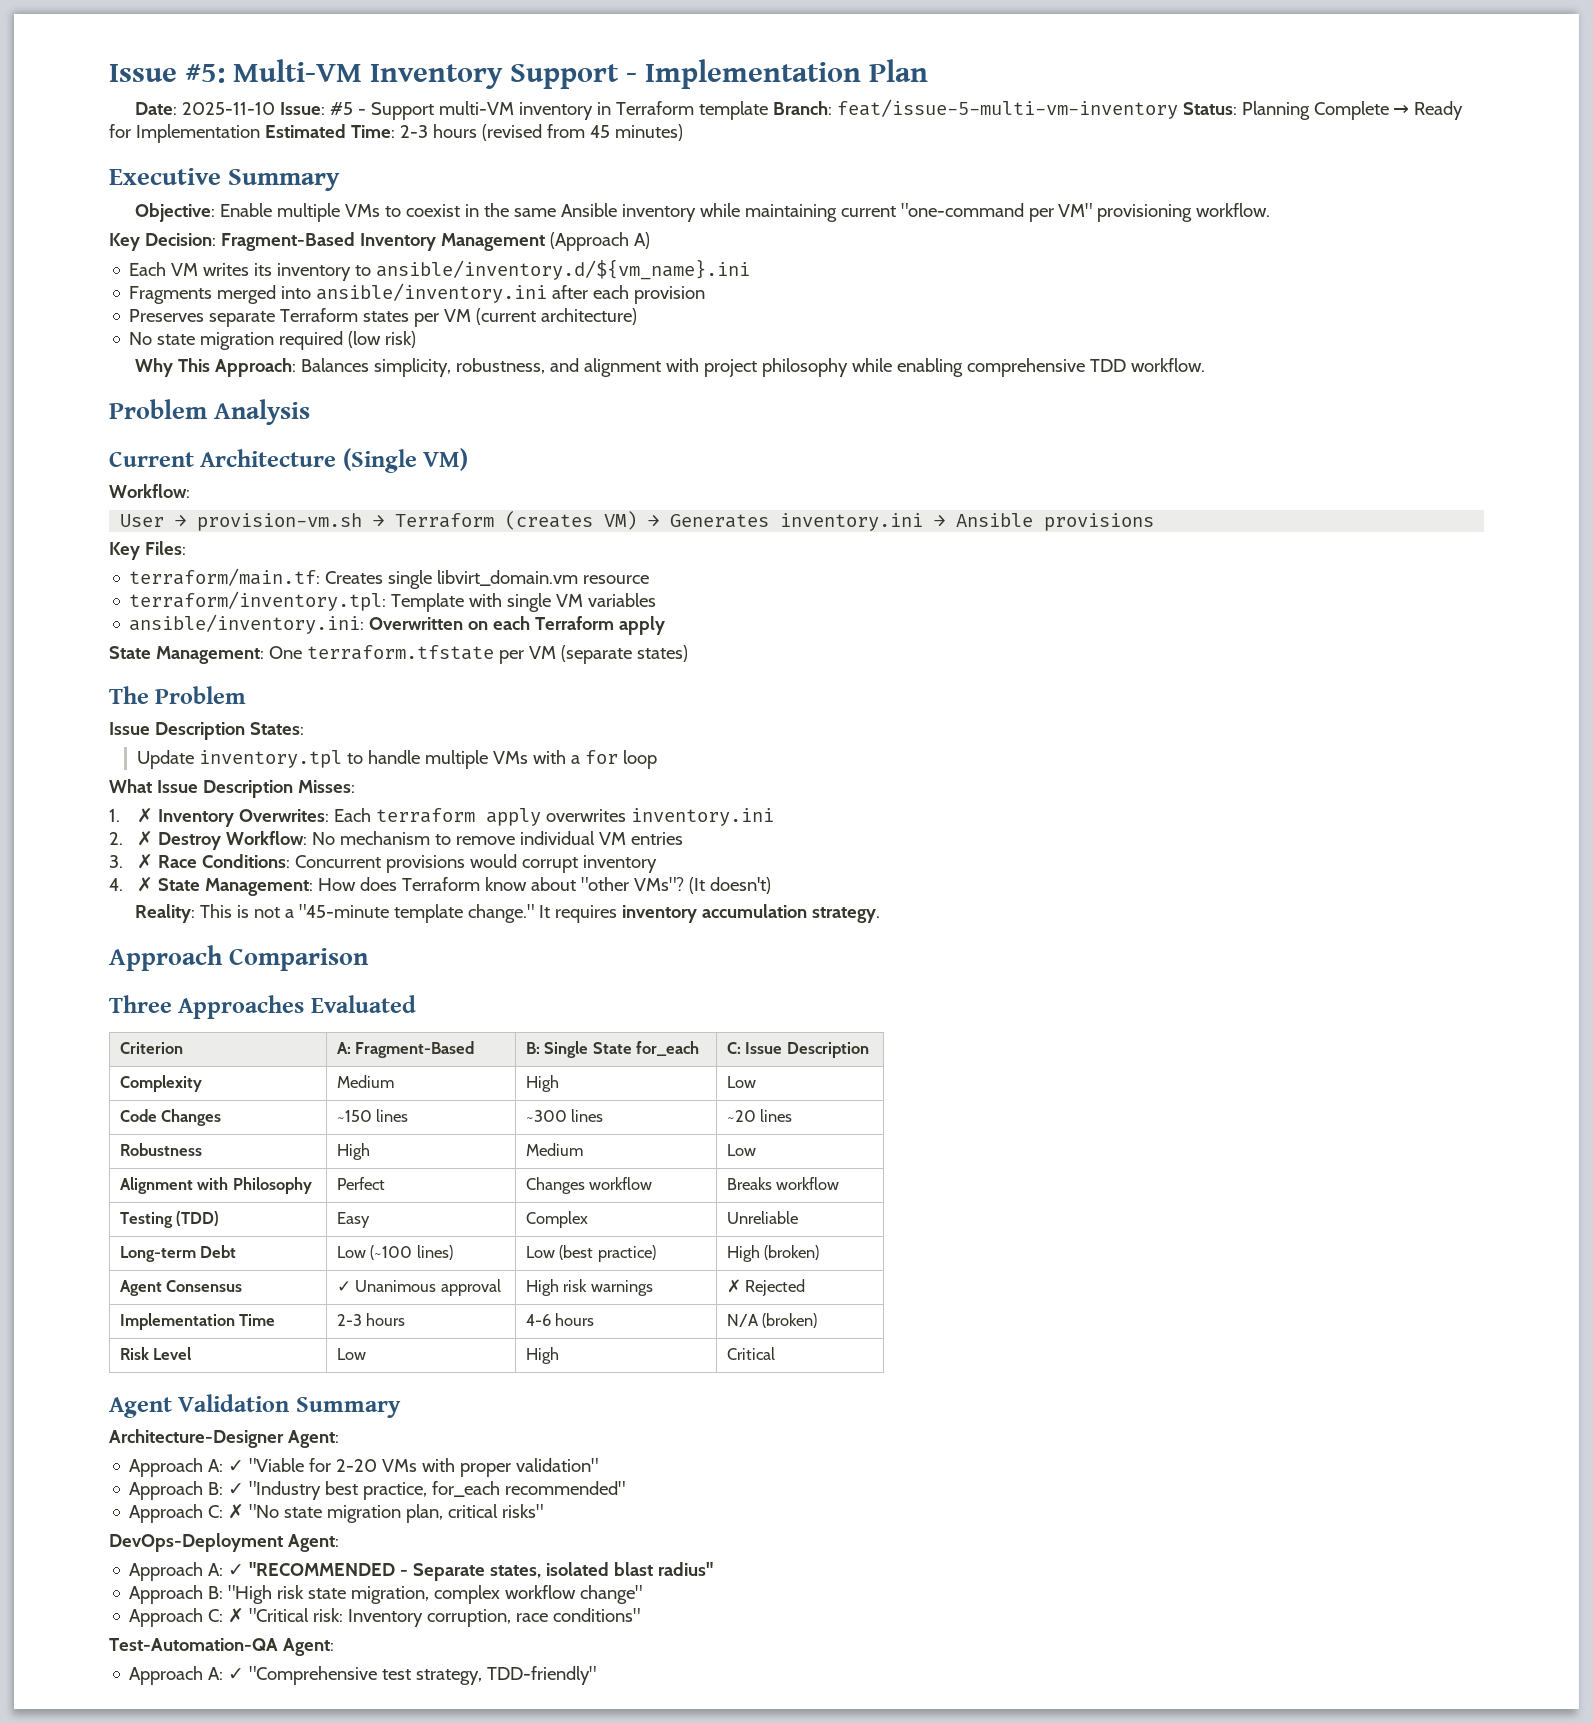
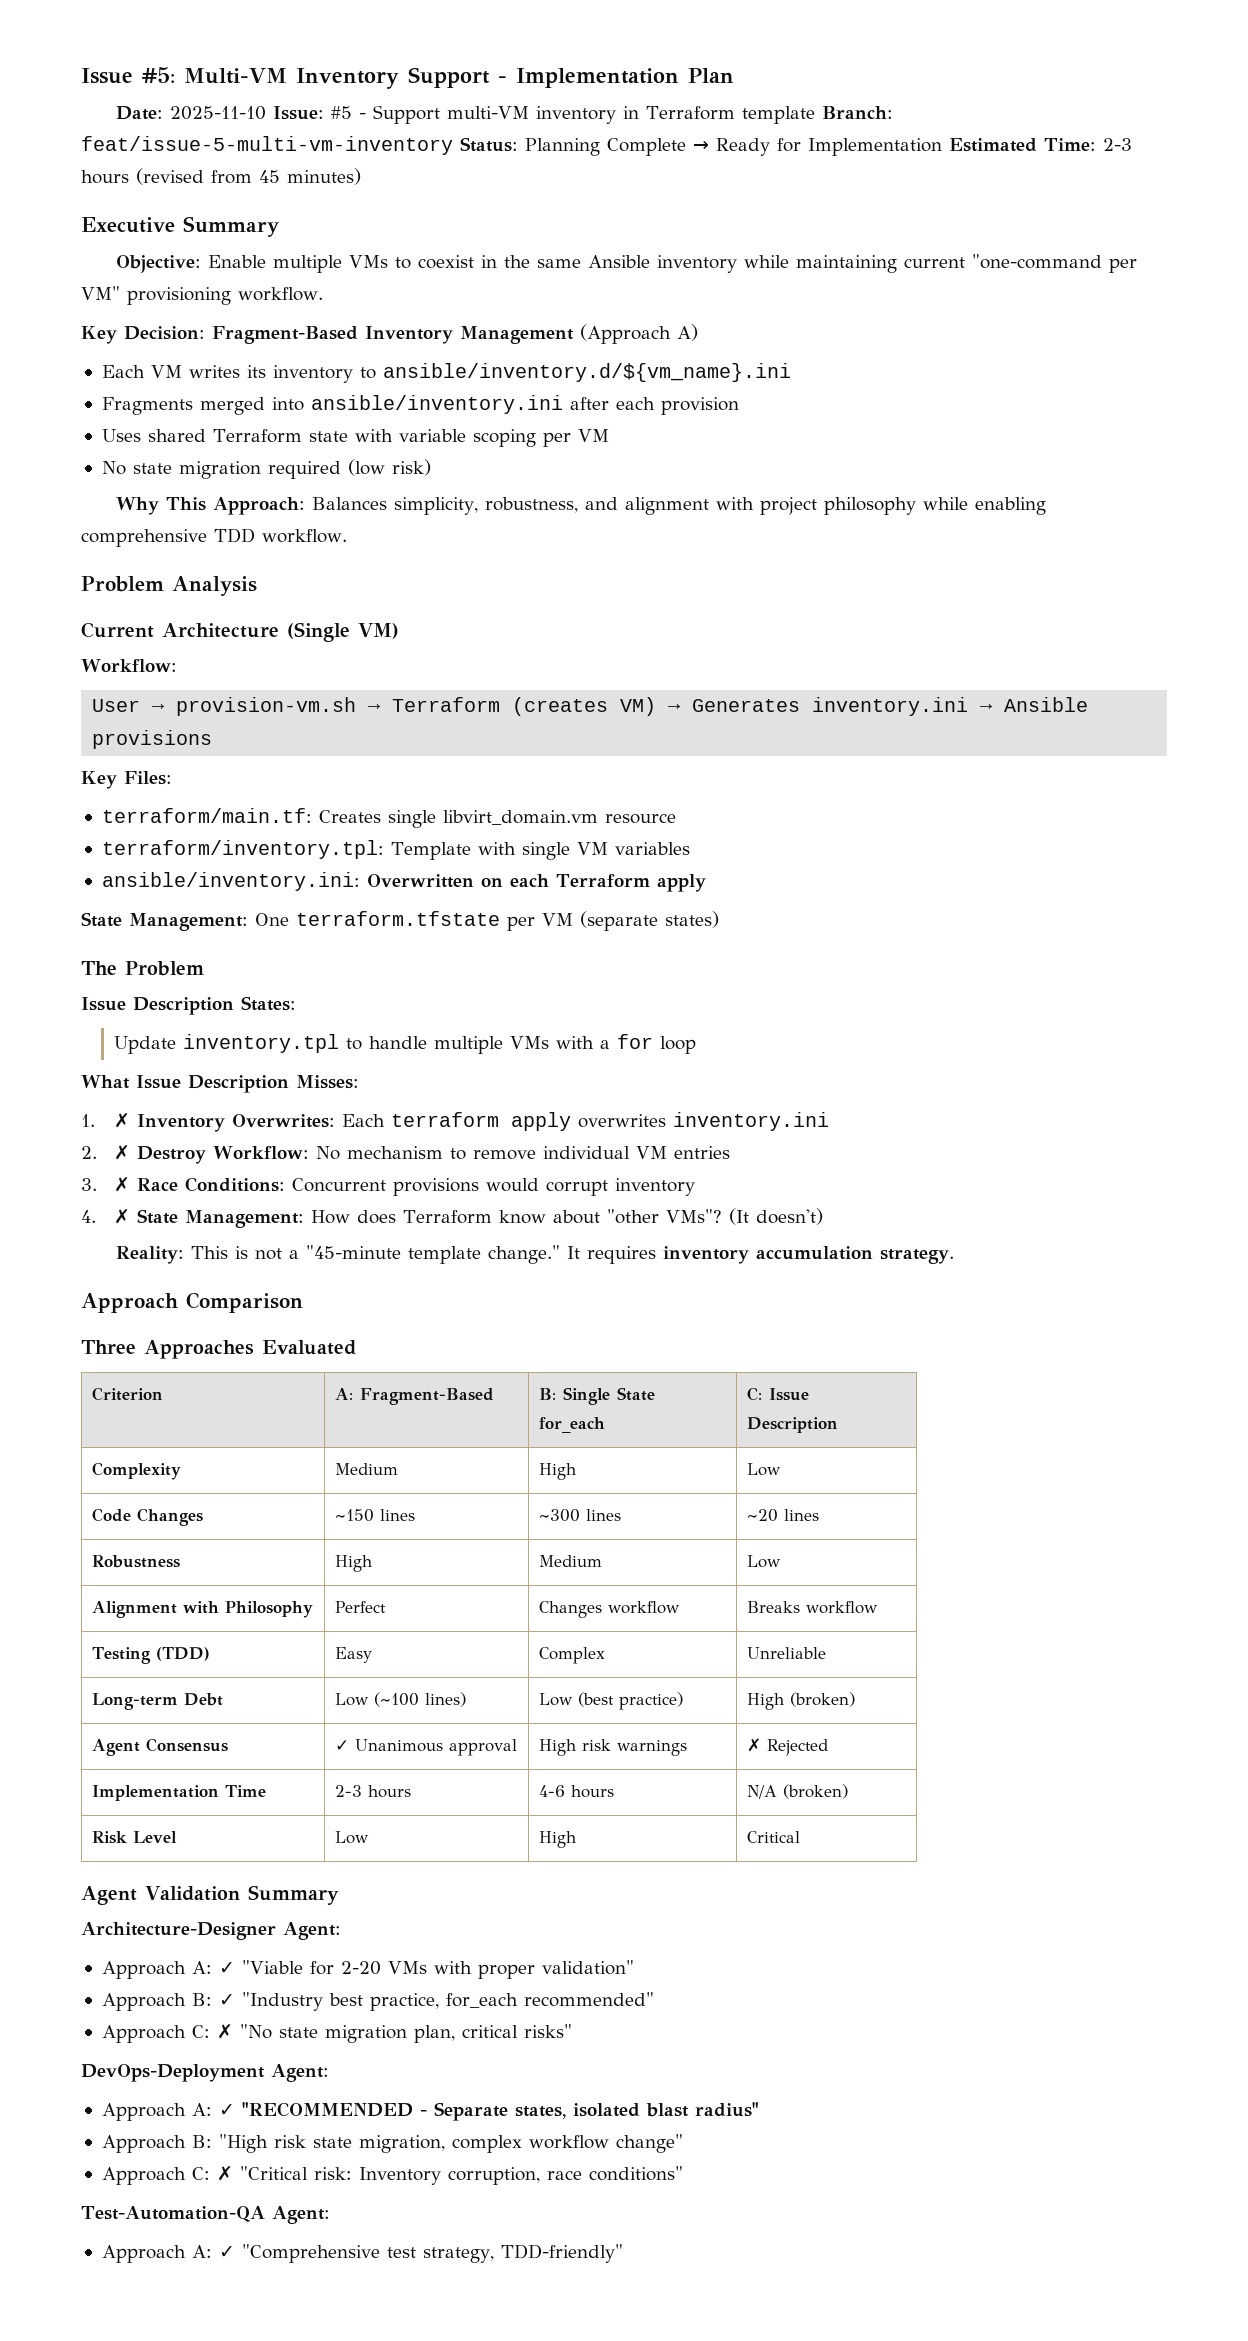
- Preserves separate Terraform states per VM (current architecture)
+ Uses shared Terraform state with variable scoping per VM

